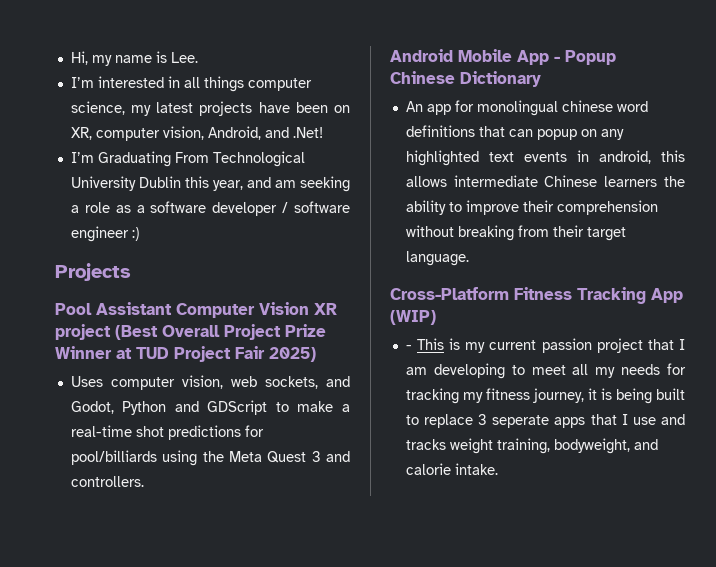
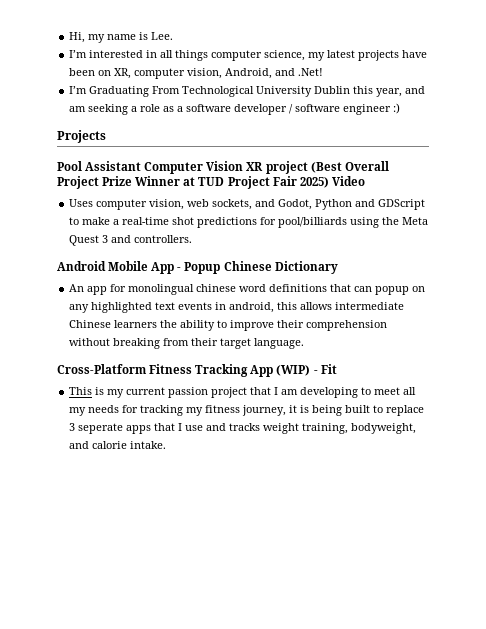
- Pool Assistant Computer Vision XR project (Best Overall Project Prize Winner at TUD Project Fair 2025)
+ Pool Assistant Computer Vision XR project (Best Overall Project Prize Winner at TUD Project Fair 2025) Video
- Cross-Platform Fitness Tracking App (WIP)
- - This is my current passion project that I am developing to meet all my needs for tracking my fitness journey, it is being built to replace 3 seperate apps that I use and tracks weight training, bodyweight, and calorie intake.
+ Cross-Platform Fitness Tracking App (WIP) - Fit
+ This is my current passion project that I am developing to meet all my needs for tracking my fitness journey, it is being built to replace 3 seperate apps that I use and tracks weight training, bodyweight, and calorie intake.

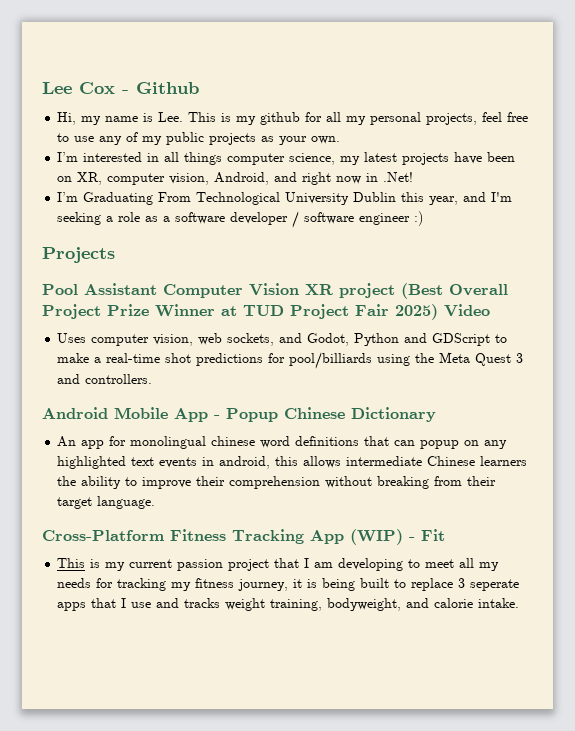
+ Lee Cox - Github
- Hi, my name is Lee.
+ Hi, my name is Lee. This is my github for all my personal projects, feel free to use any of my public projects as your own.
- I’m interested in all things computer science, my latest projects have been on XR, computer vision, Android, and .Net!
+ I’m interested in all things computer science, my latest projects have been on XR, computer vision, Android, and right now in .Net!
- I’m Graduating From Technological University Dublin this year, and am seeking a role as a software developer / software engineer :)
+ I’m Graduating From Technological University Dublin this year, and I'm seeking a role as a software developer / software engineer :)

